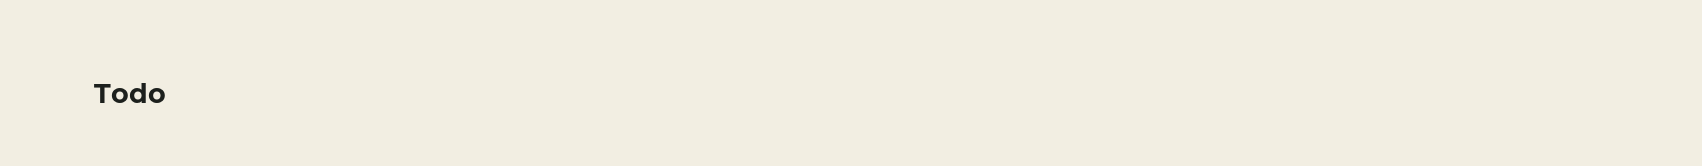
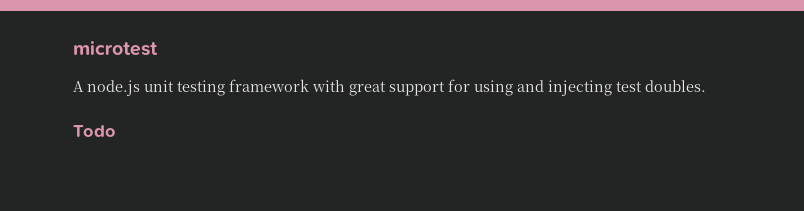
+ microtest
+ A node.js unit testing framework with great support for using and injecting test doubles.

